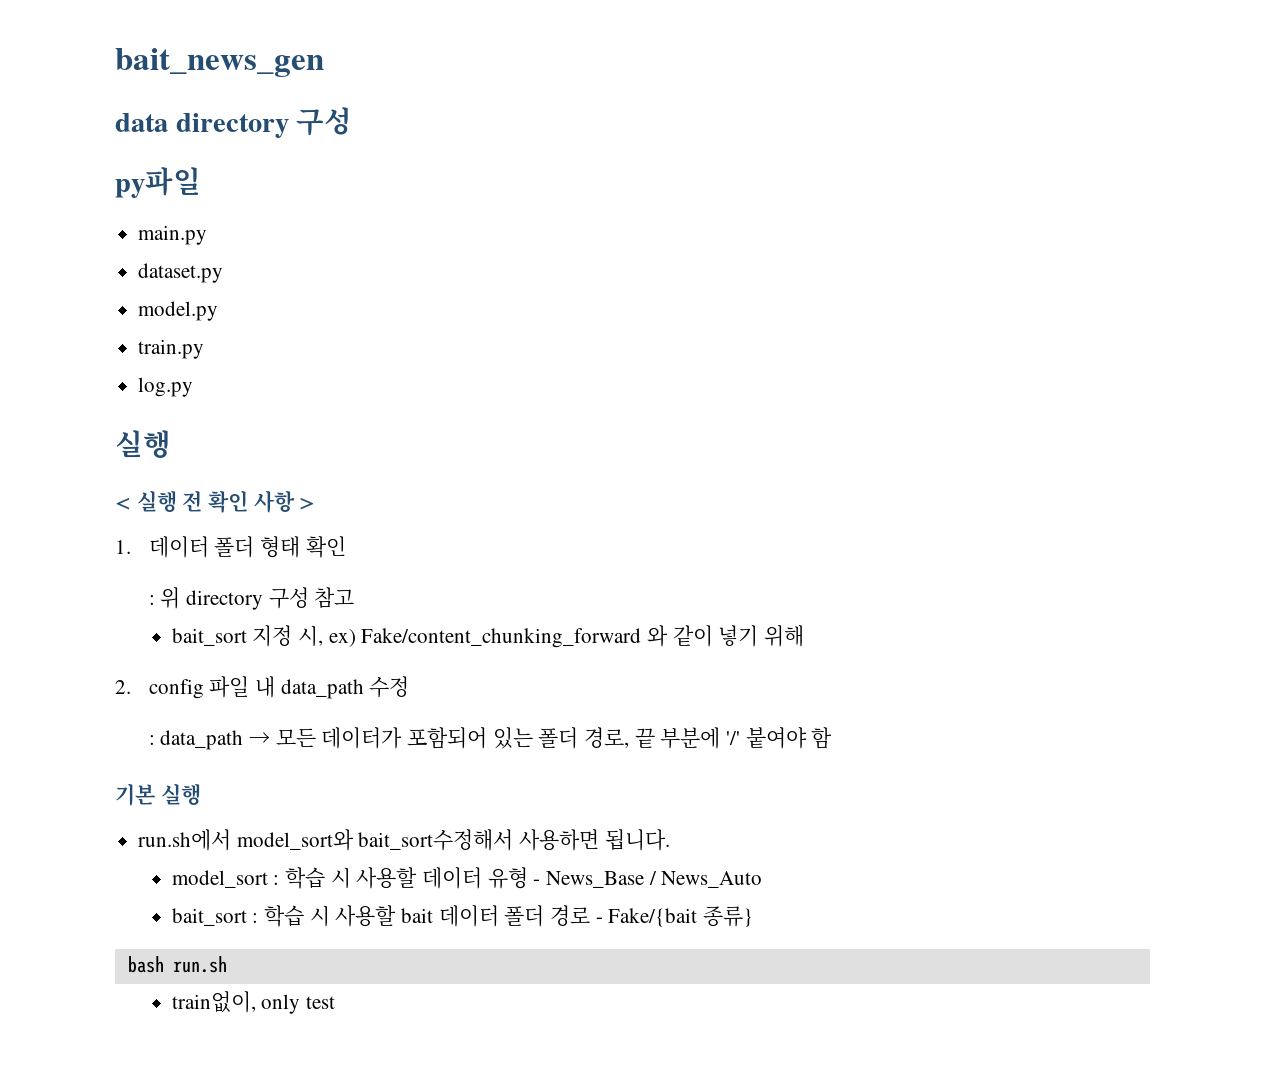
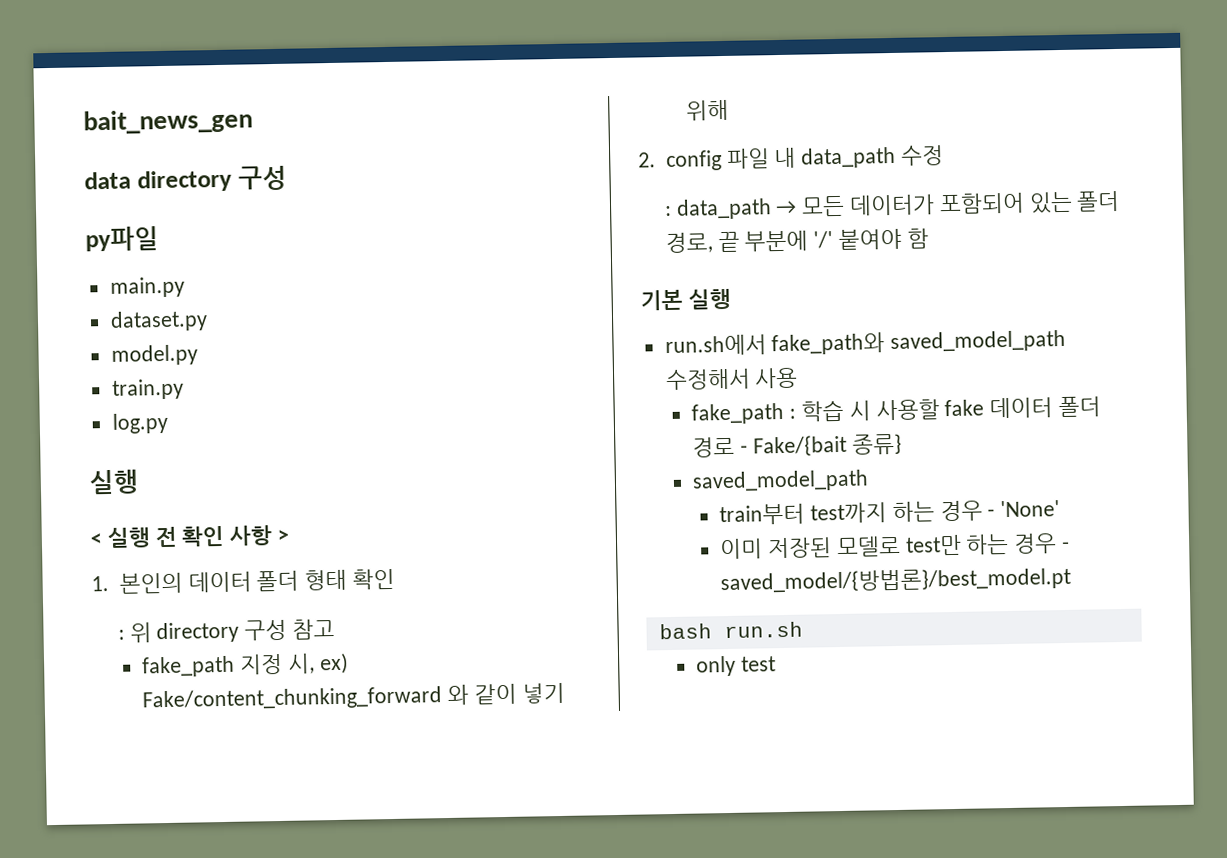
- 1. 데이터 폴더 형태 확인
+ 1. 본인의 데이터 폴더 형태 확인
- bait_sort 지정 시, ex) Fake/content_chunking_forward 와 같이 넣기 위해
+ fake_path 지정 시, ex) Fake/content_chunking_forward 와 같이 넣기 위해
- run.sh에서 model_sort와 bait_sort수정해서 사용하면 됩니다.
- model_sort : 학습 시 사용할 데이터 유형 - News_Base / News_Auto
- bait_sort : 학습 시 사용할 bait 데이터 폴더 경로 - Fake/{bait 종류}
+ run.sh에서 fake_path와 saved_model_path 수정해서 사용
+ fake_path : 학습 시 사용할 fake 데이터 폴더 경로 - Fake/{bait 종류}
+ saved_model_path
+ train부터 test까지 하는 경우 - 'None'
+ 이미 저장된 모델로 test만 하는 경우 - saved_model/{방법론}/best_model.pt
- train없이, only test
+ only test

